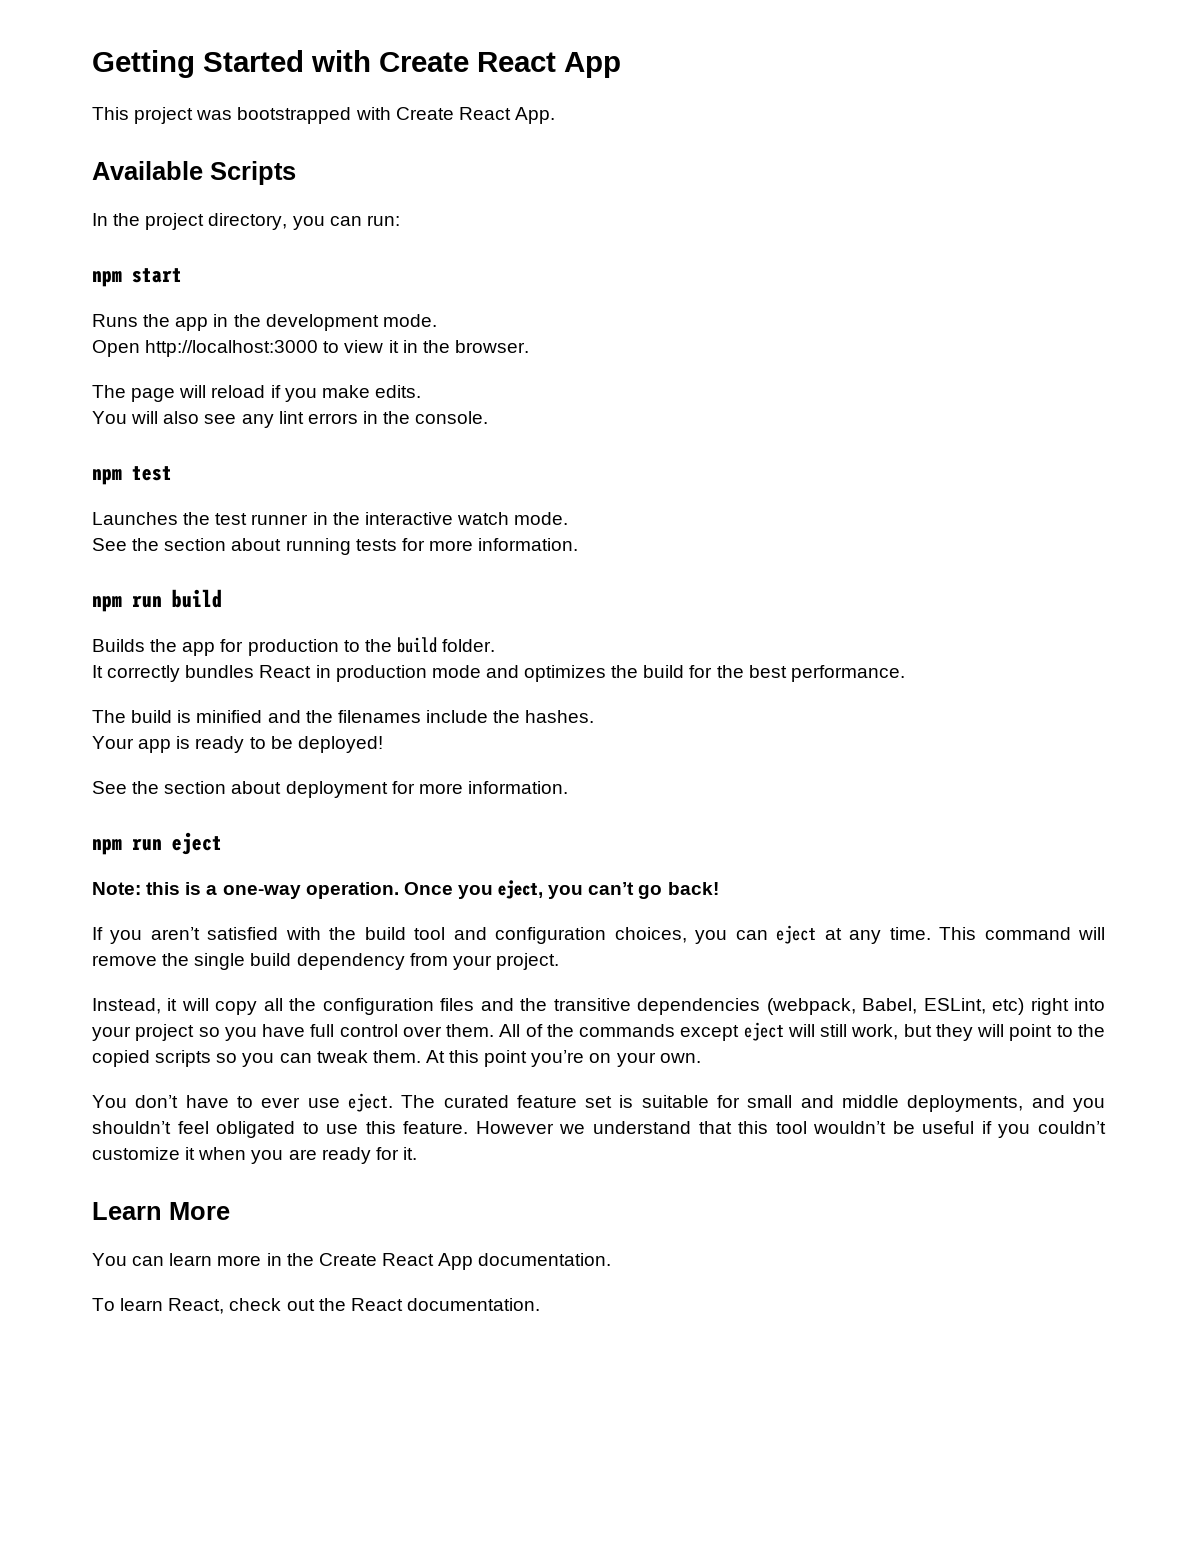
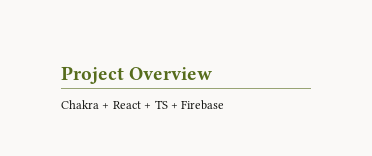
- Getting Started with Create React App
- This project was bootstrapped with Create React App.
- Available Scripts
- In the project directory, you can run:
- npm start
- Runs the app in the development mode.
- Open http://localhost:3000 to view it in the browser.
- The page will reload if you make edits.
- You will also see any lint errors in the console.
- npm test
- Launches the test runner in the interactive watch mode.
- See the section about running tests for more information.
- npm run build
- Builds the app for production to the build folder.
- It correctly bundles React in production mode and optimizes the build for the best performance.
- The build is minified and the filenames include the hashes.
- Your app is ready to be deployed!
- See the section about deployment for more information.
- npm run eject
- Note: this is a one-way operation. Once you eject, you can’t go back!
- If you aren’t satisfied with the build tool and configuration choices, you can eject at any time. This command will remove the single build dependency from your project.
- Instead, it will copy all the configuration files and the transitive dependencies (webpack, Babel, ESLint, etc) right into your project so you have full control over them. All of the commands except eject will still work, but they will point to the copied scripts so you can tweak them. At this point you’re on your own.
- You don’t have to ever use eject. The curated feature set is suitable for small and middle deployments, and you shouldn’t feel obligated to use this feature. However we understand that this tool wouldn’t be useful if you couldn’t customize it when you are ready for it.
- Learn More
- You can learn more in the Create React App documentation.
- To learn React, check out the React documentation.
+ Project Overview
+ Chakra + React + TS + Firebase

